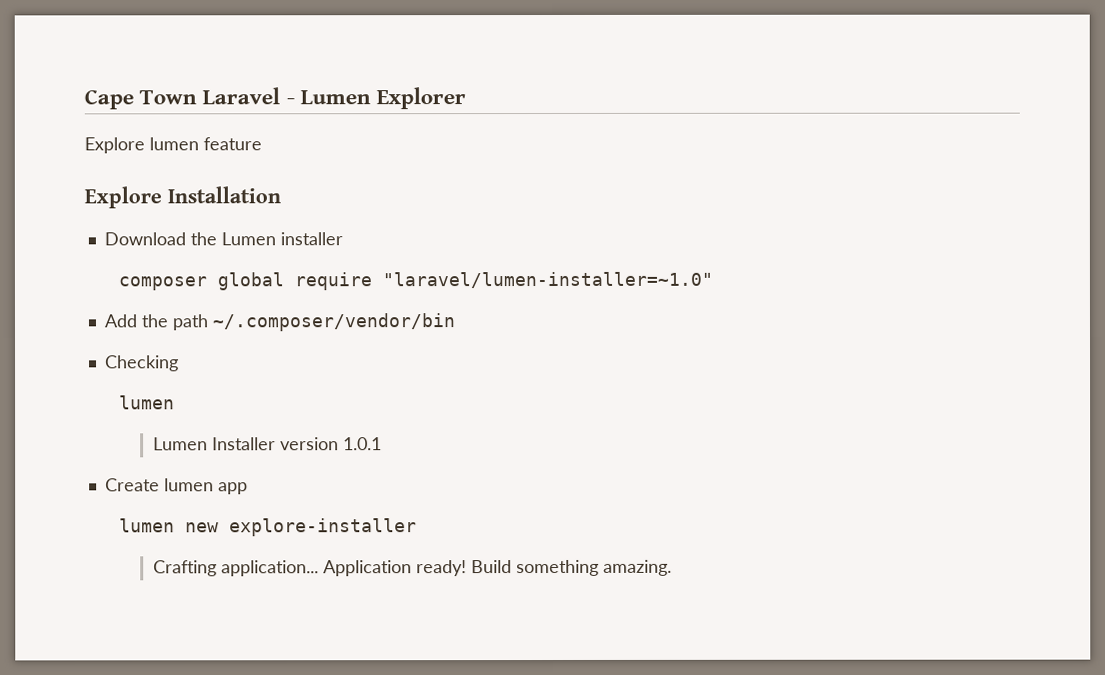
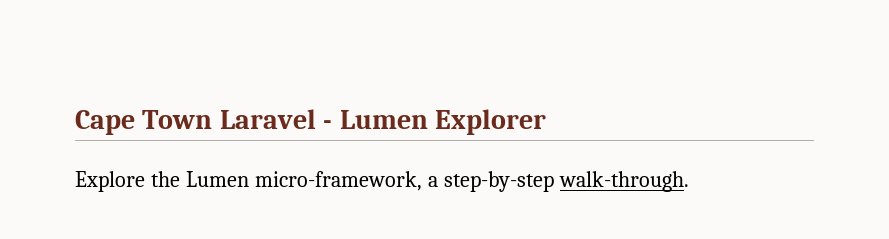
- Explore lumen feature
- Explore Installation
- Download the Lumen installer
- composer global require "laravel/lumen-installer=~1.0"
- Add the path ~/.composer/vendor/bin
- Checking
- lumen
- Lumen Installer version 1.0.1
- Create lumen app
- lumen new explore-installer
- Crafting application... Application ready! Build something amazing.
+ Explore the Lumen micro-framework, a step-by-step walk-through.

